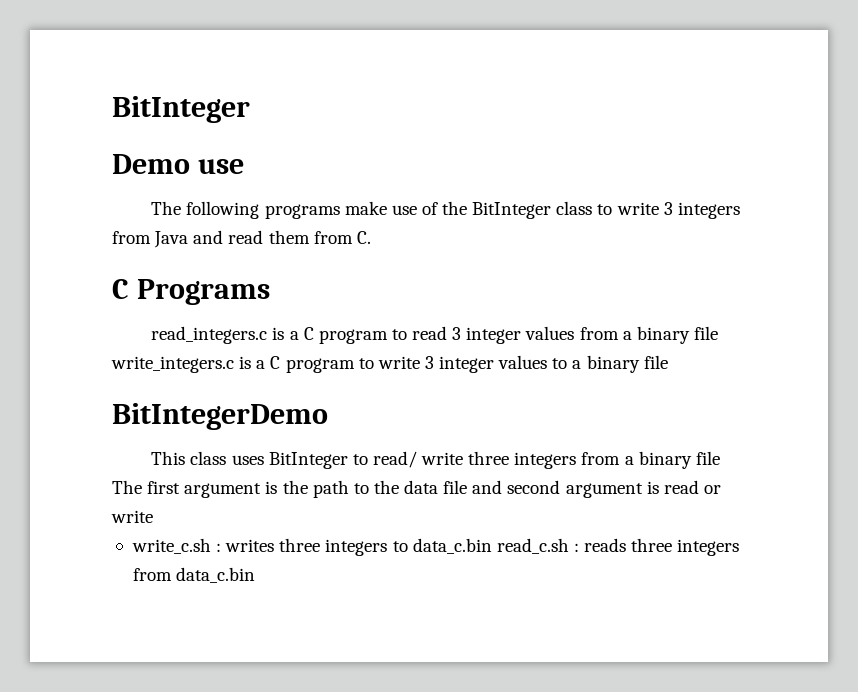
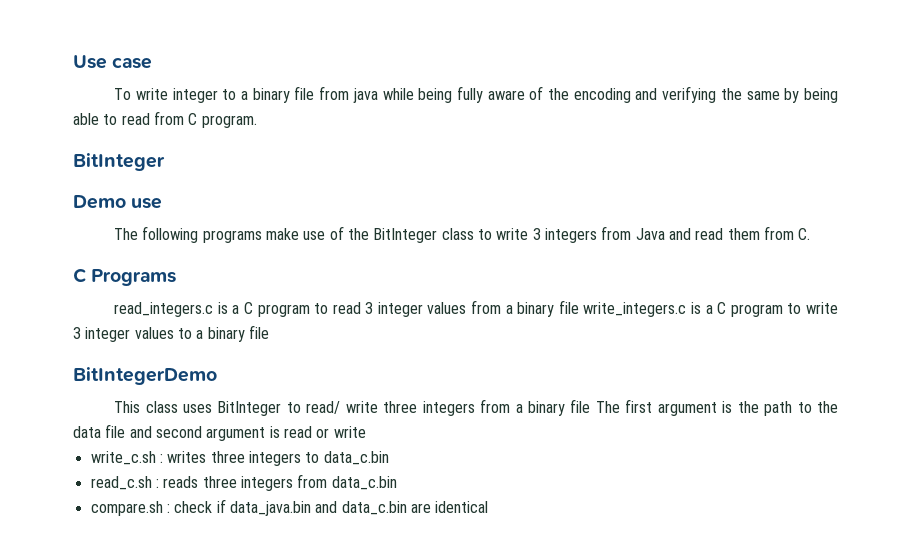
+ Use case
+ To write integer to a binary file from java while being fully aware of the encoding and verifying the same by being able to read from C program.
- write_c.sh : writes three integers to data_c.bin read_c.sh : reads three integers from data_c.bin
+ write_c.sh : writes three integers to data_c.bin
+ read_c.sh : reads three integers from data_c.bin
+ compare.sh : check if data_java.bin and data_c.bin are identical

